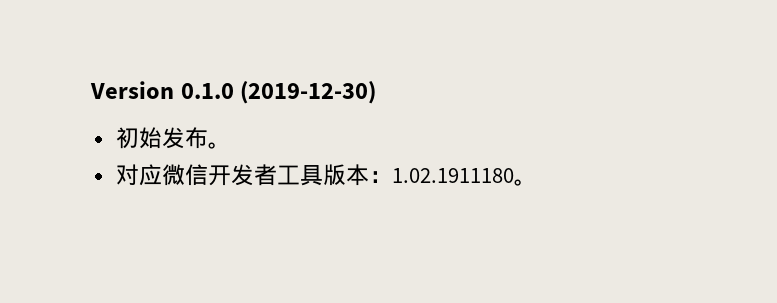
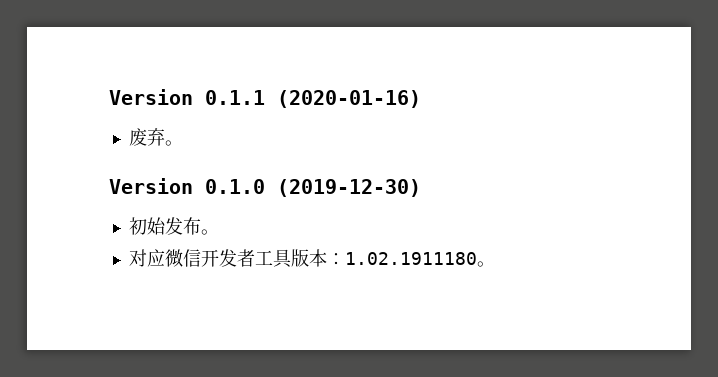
+ Version 0.1.1 (2020-01-16)
+ 废弃。

